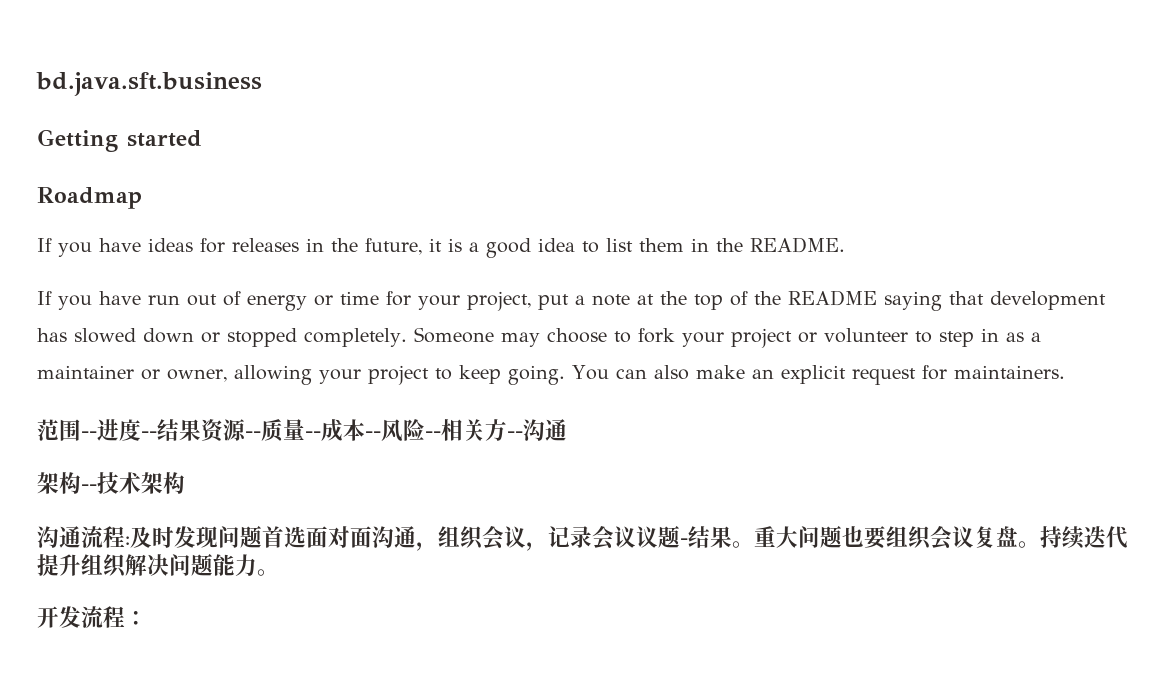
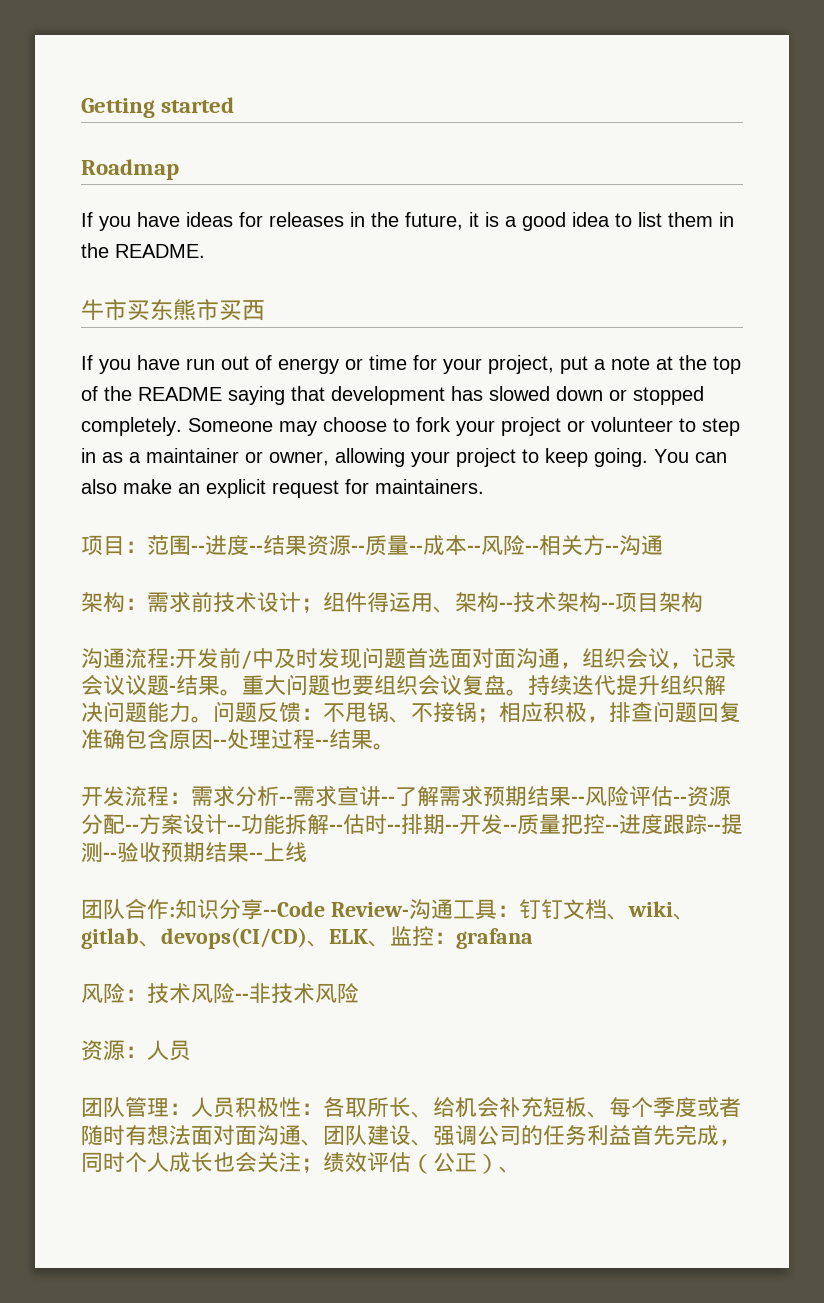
- bd.java.sft.business
+ 牛市买东熊市买西
- 范围--进度--结果资源--质量--成本--风险--相关方--沟通
+ 项目：范围--进度--结果资源--质量--成本--风险--相关方--沟通
- 架构--技术架构
+ 架构：需求前技术设计；组件得运用、架构--技术架构--项目架构
- 沟通流程:及时发现问题首选面对面沟通，组织会议，记录会议议题-结果。
+ 沟通流程:开发前/中及时发现问题首选面对面沟通，组织会议，记录会议议题-结果。
- 持续迭代提升组织解决问题能力。
- 开发流程：
+ 持续迭代提升组织解决问题能力。问题反馈：不甩锅、不接锅；相应积极，排查问题回复准确包含原因--处理过程--结果。
+ 开发流程：需求分析--需求宣讲--了解需求预期结果--风险评估--资源分配--方案设计--功能拆解--估时--排期--开发--质量把控--进度跟踪--提测--验收预期结果--上线
+ 团队合作:知识分享--Code Review-沟通工具：钉钉文档、wiki、gitlab、devops(CI/CD)、ELK、监控：grafana
+ 风险：技术风险--非技术风险
+ 资源：人员
+ 团队管理：人员积极性：各取所长、给机会补充短板、每个季度或者随时有想法面对面沟通、团队建设、强调公司的任务利益首先完成，同时个人成长也会关注；绩效评估（公正）、

